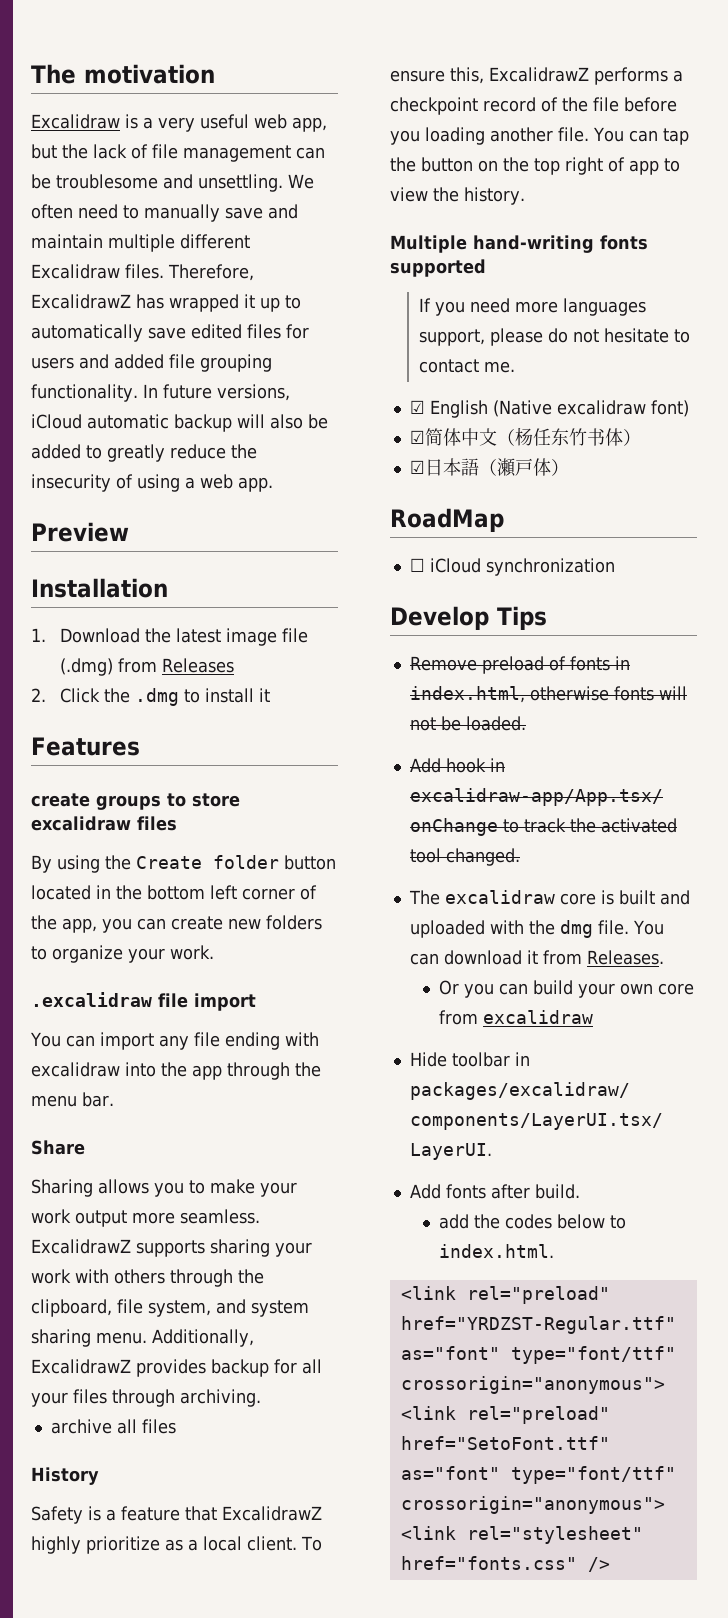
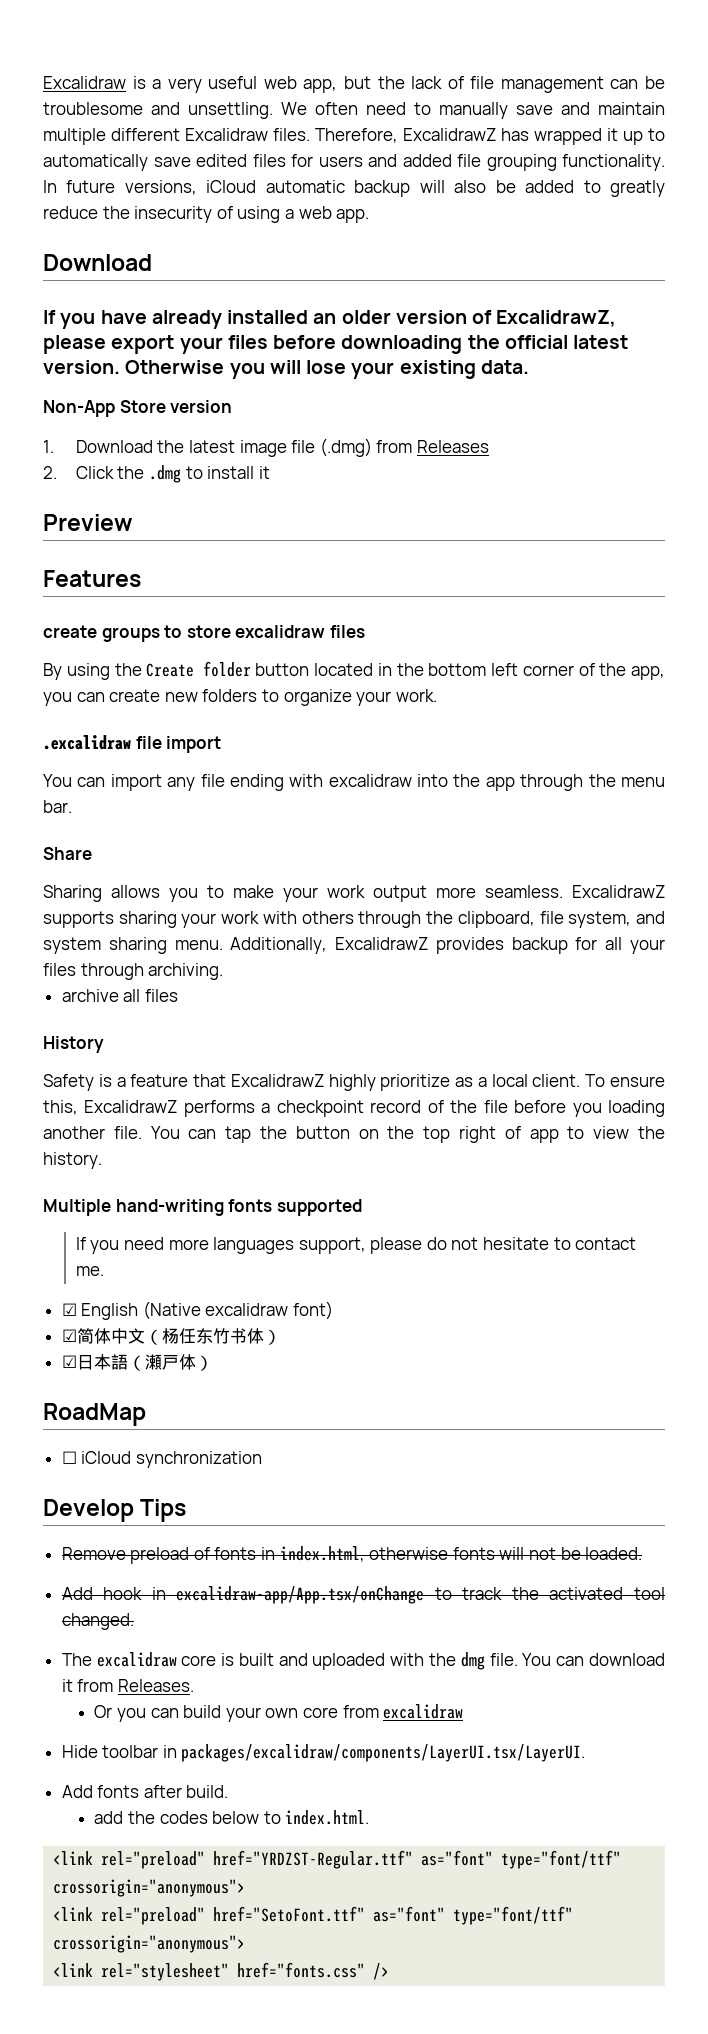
- The motivation
  In future versions, iCloud automatic backup will also be added to greatly reduce the insecurity of using a web app.
- Preview
- Installation
+ Download
+ If you have already installed an older version of ExcalidrawZ, please export your files before downloading the official latest version. Otherwise you will lose your existing data.
+ Non-App Store version
+ Preview

